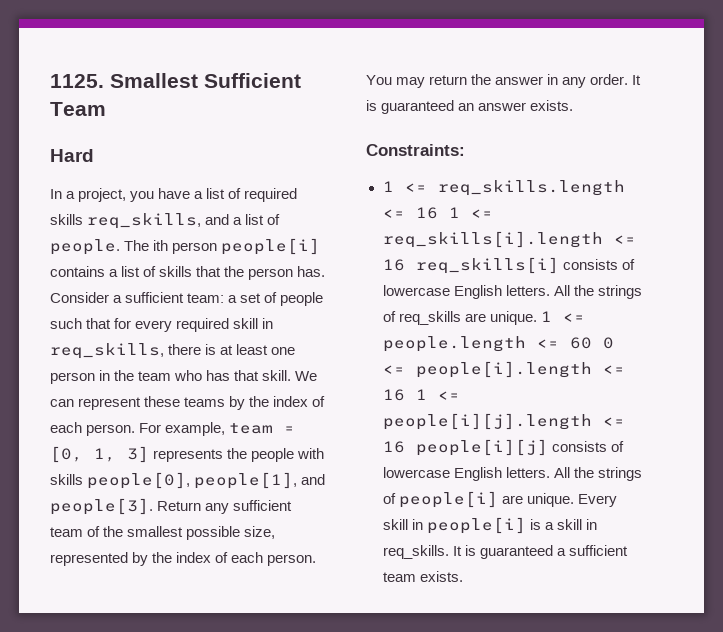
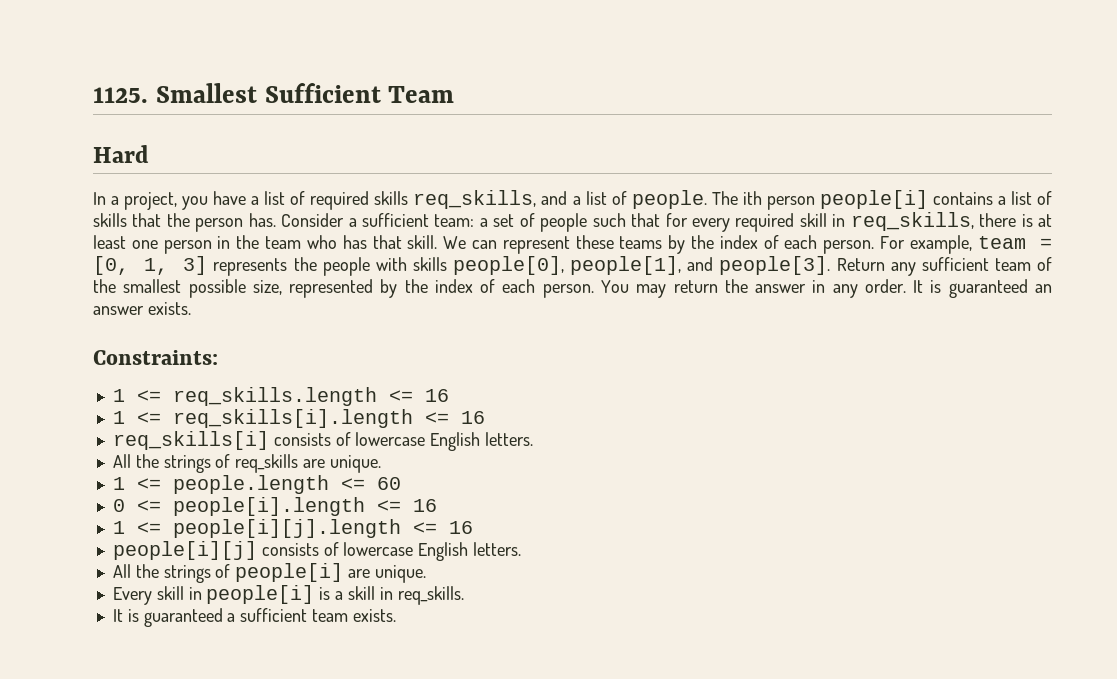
- 1 <= req_skills.length <= 16 1 <= req_skills[i].length <= 16 req_skills[i] consists of lowercase English letters. All the strings of req_skills are unique. 1 <= people.length <= 60 0 <= people[i].length <= 16 1 <= people[i][j].length <= 16 people[i][j] consists of lowercase English letters. All the strings of people[i] are unique. Every skill in people[i] is a skill in req_skills. It is guaranteed a sufficient team exists.
+ 1 <= req_skills.length <= 16
+ 1 <= req_skills[i].length <= 16
+ req_skills[i] consists of lowercase English letters.
+ All the strings of req_skills are unique.
+ 1 <= people.length <= 60
+ 0 <= people[i].length <= 16
+ 1 <= people[i][j].length <= 16
+ people[i][j] consists of lowercase English letters.
+ All the strings of people[i] are unique.
+ Every skill in people[i] is a skill in req_skills.
+ It is guaranteed a sufficient team exists.

